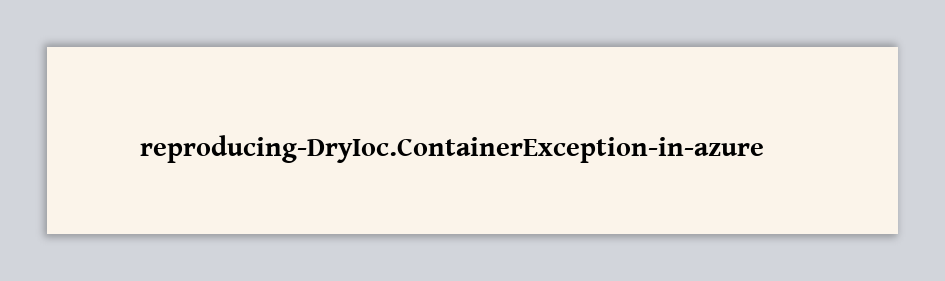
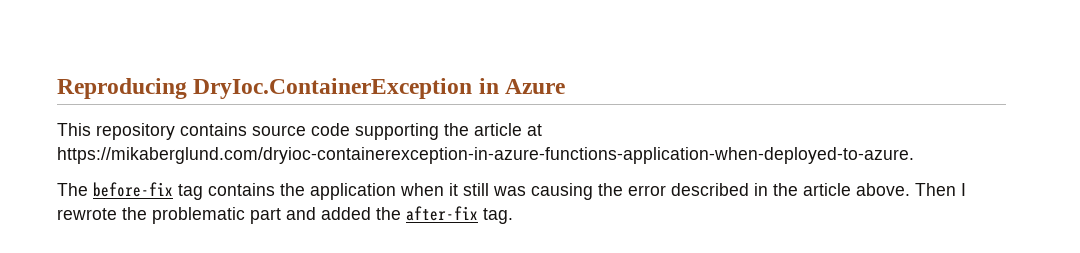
- reproducing-DryIoc.ContainerException-in-azure
+ Reproducing DryIoc.ContainerException in Azure
+ This repository contains source code supporting the article at https://mikaberglund.com/dryioc-containerexception-in-azure-functions-application-when-deployed-to-azure.
+ The before-fix tag contains the application when it still was causing the error described in the article above. Then I rewrote the problematic part and added the after-fix tag.

